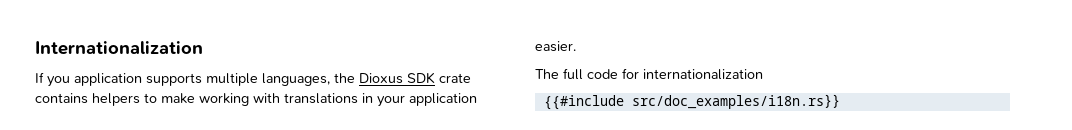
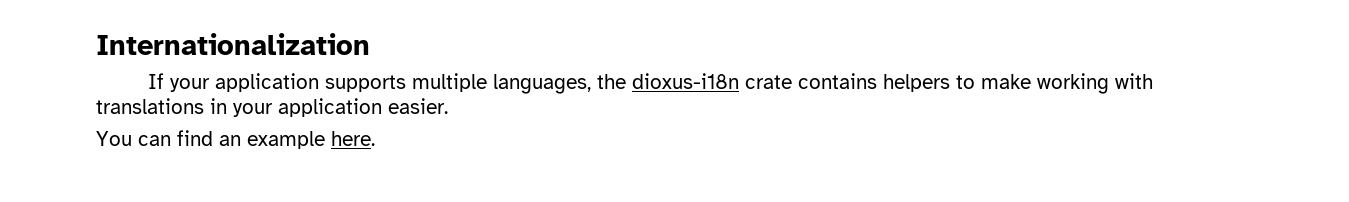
- If you application supports multiple languages, the Dioxus SDK crate contains helpers to make working with translations in your application easier.
+ If your application supports multiple languages, the dioxus-i18n crate contains helpers to make working with translations in your application easier.
- The full code for internationalization
- {{#include src/doc_examples/i18n.rs}}
+ You can find an example here.

